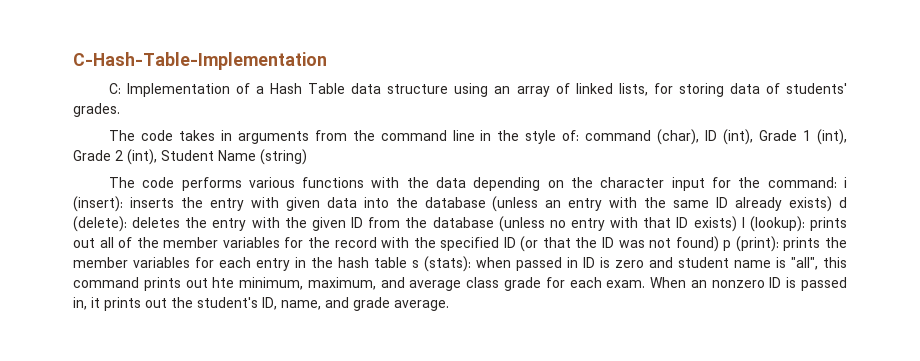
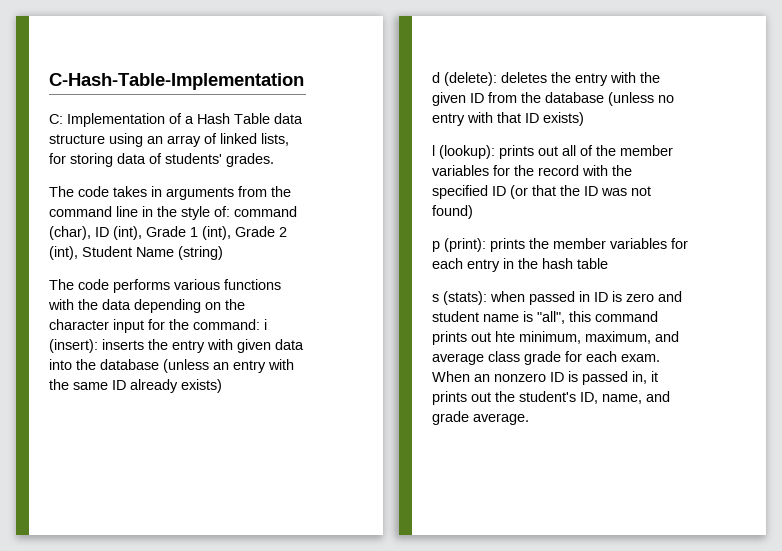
- inserts the entry with given data into the database (unless an entry with the same ID already exists) d (delete):
+ inserts the entry with given data into the database (unless an entry with the same ID already exists)
+ d (delete):
- deletes the entry with the given ID from the database (unless no entry with that ID exists) l (lookup):
+ deletes the entry with the given ID from the database (unless no entry with that ID exists)
+ l (lookup):
- prints out all of the member variables for the record with the specified ID (or that the ID was not found) p (print):
+ prints out all of the member variables for the record with the specified ID (or that the ID was not found)
+ p (print):
- prints the member variables for each entry in the hash table s (stats):
+ prints the member variables for each entry in the hash table
+ s (stats):

